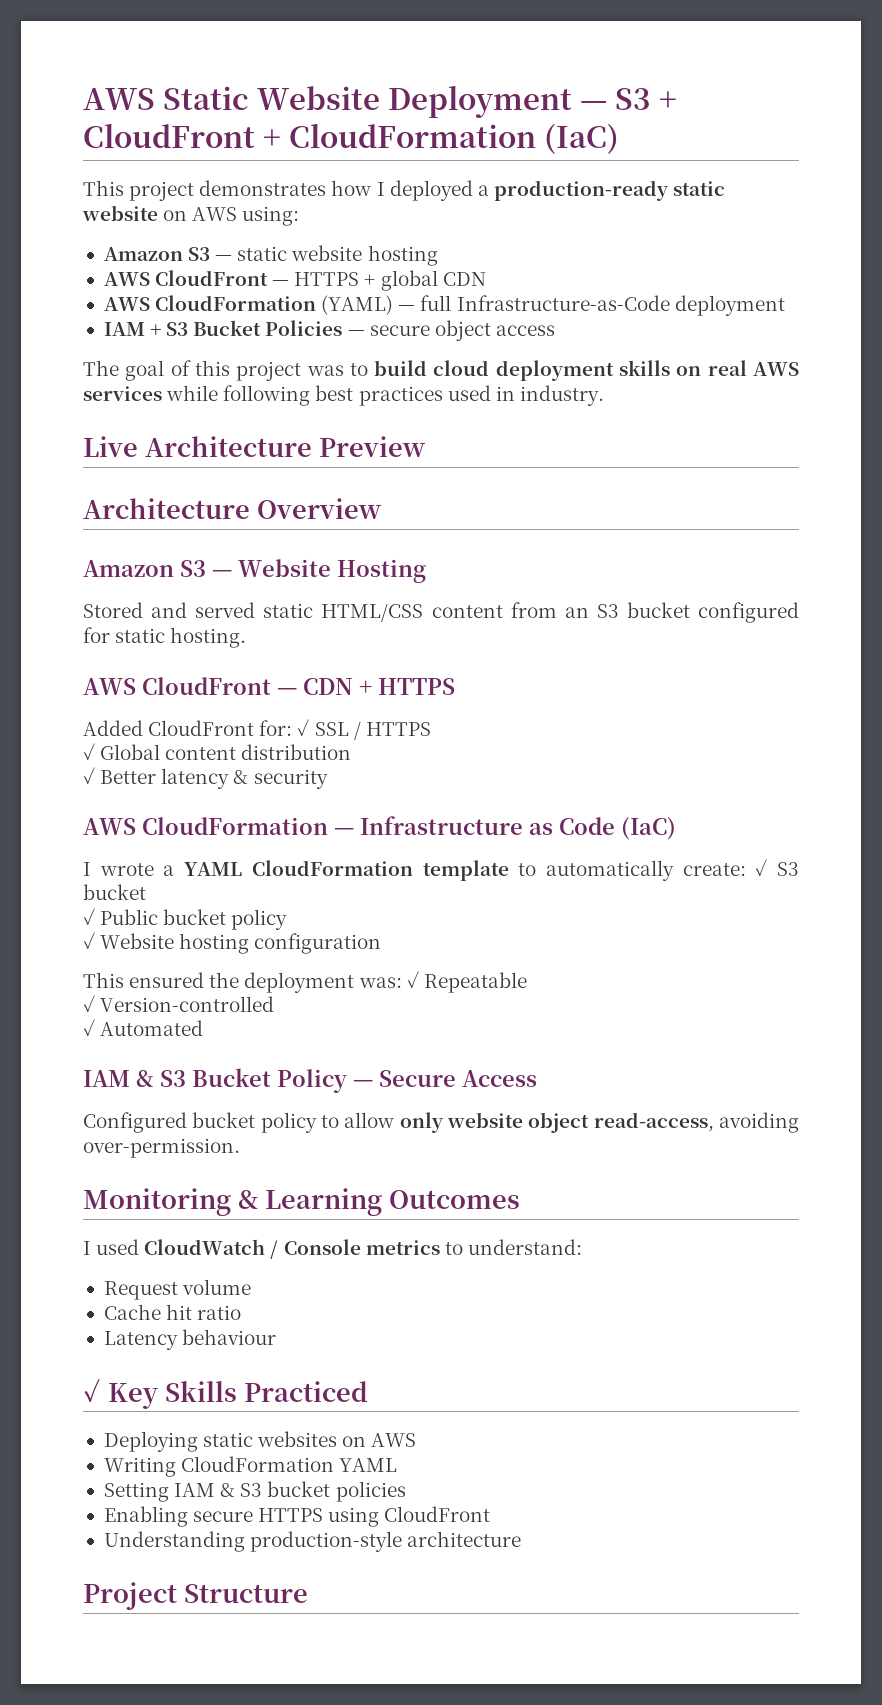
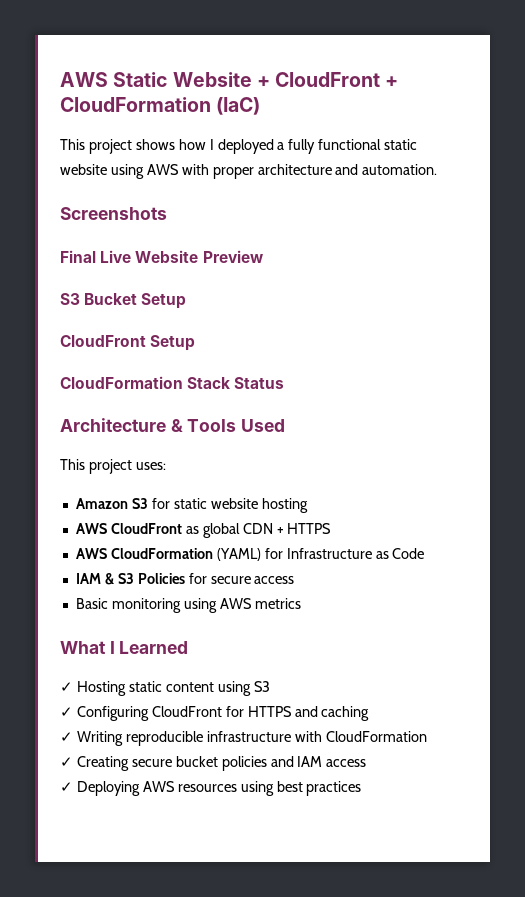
- AWS Static Website Deployment — S3 + CloudFront + CloudFormation (IaC)
+ AWS Static Website + CloudFront + CloudFormation (IaC)
- This project demonstrates how I deployed a production-ready static website on AWS using:
- Amazon S3 — static website hosting
+ This project shows how I deployed a fully functional static website using AWS with proper architecture and automation.
+ Screenshots
+ Final Live Website Preview
+ S3 Bucket Setup
+ CloudFront Setup
+ CloudFormation Stack Status
+ Architecture & Tools Used
+ This project uses:
+ Amazon S3 for static website hosting
- AWS CloudFront — HTTPS + global CDN
+ AWS CloudFront as global CDN + HTTPS
- AWS CloudFormation (YAML) — full Infrastructure-as-Code deployment
- IAM + S3 Bucket Policies — secure object access
- The goal of this project was to build cloud deployment skills on real AWS services while following best practices used in industry.
- Live Architecture Preview
- Architecture Overview
- Amazon S3 — Website Hosting
- Stored and served static HTML/CSS content from an S3 bucket configured for static hosting.
- AWS CloudFront — CDN + HTTPS
- Added CloudFront for: ✓ SSL / HTTPS
- ✓ Global content distribution
- ✓ Better latency & security
- AWS CloudFormation — Infrastructure as Code (IaC)
- I wrote a YAML CloudFormation template to automatically create: ✓ S3 bucket
- ✓ Public bucket policy
- ✓ Website hosting configuration
- This ensured the deployment was: ✓ Repeatable
- ✓ Version-controlled
- ✓ Automated
- IAM & S3 Bucket Policy — Secure Access
- Configured bucket policy to allow only website object read-access, avoiding over-permission.
- Monitoring & Learning Outcomes
- I used CloudWatch / Console metrics to understand:
- Request volume
- Cache hit ratio
- Latency behaviour
- ✓ Key Skills Practiced
- Deploying static websites on AWS
- Writing CloudFormation YAML
- Setting IAM & S3 bucket policies
- Enabling secure HTTPS using CloudFront
- Understanding production-style architecture
- Project Structure
+ AWS CloudFormation (YAML) for Infrastructure as Code
+ IAM & S3 Policies for secure access
+ Basic monitoring using AWS metrics
+ What I Learned
+ ✓ Hosting static content using S3
+ ✓ Configuring CloudFront for HTTPS and caching
+ ✓ Writing reproducible infrastructure with CloudFormation
+ ✓ Creating secure bucket policies and IAM access
+ ✓ Deploying AWS resources using best practices

